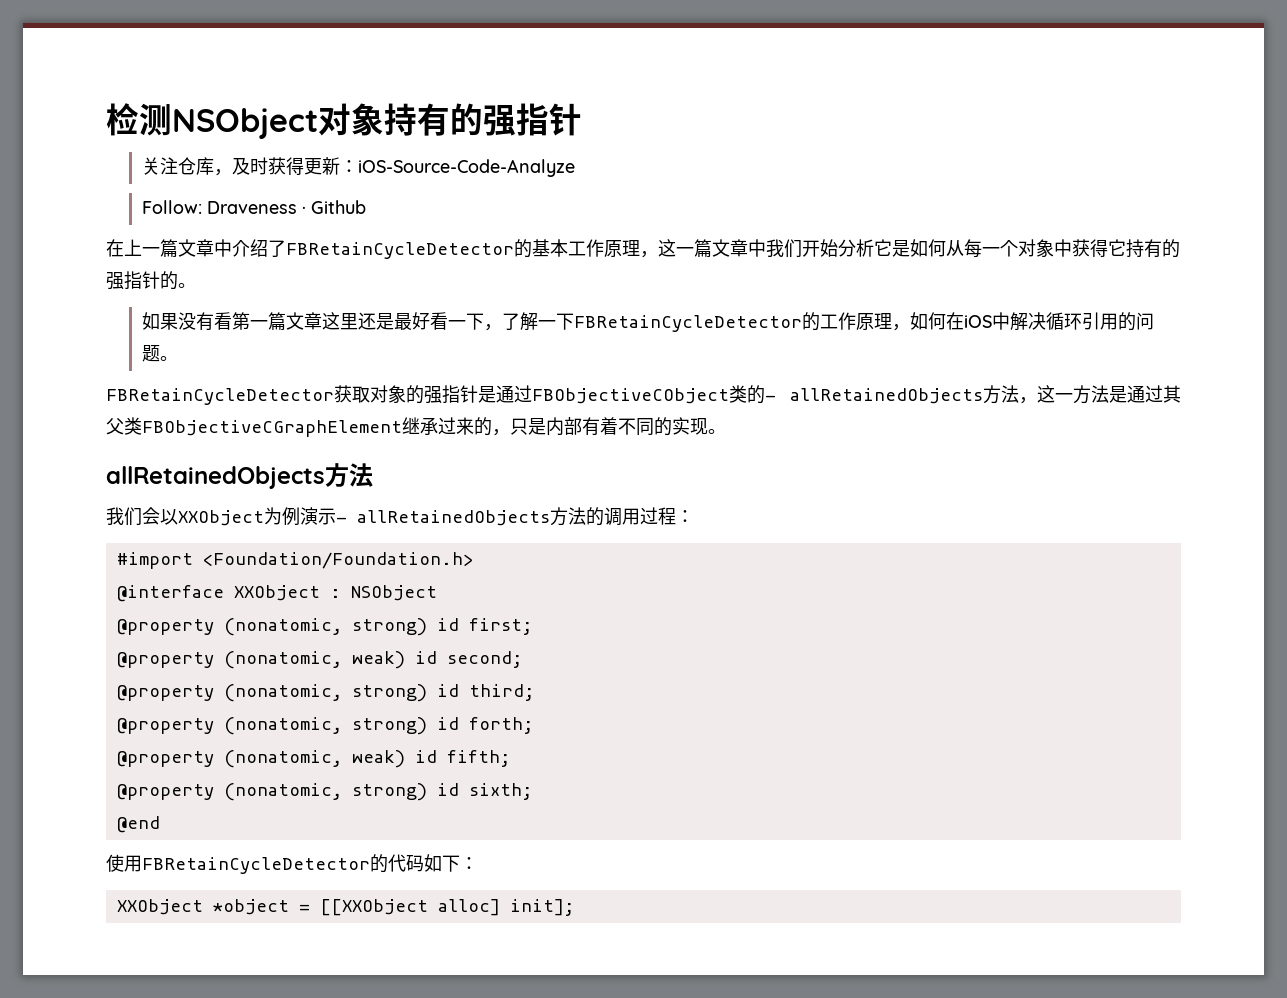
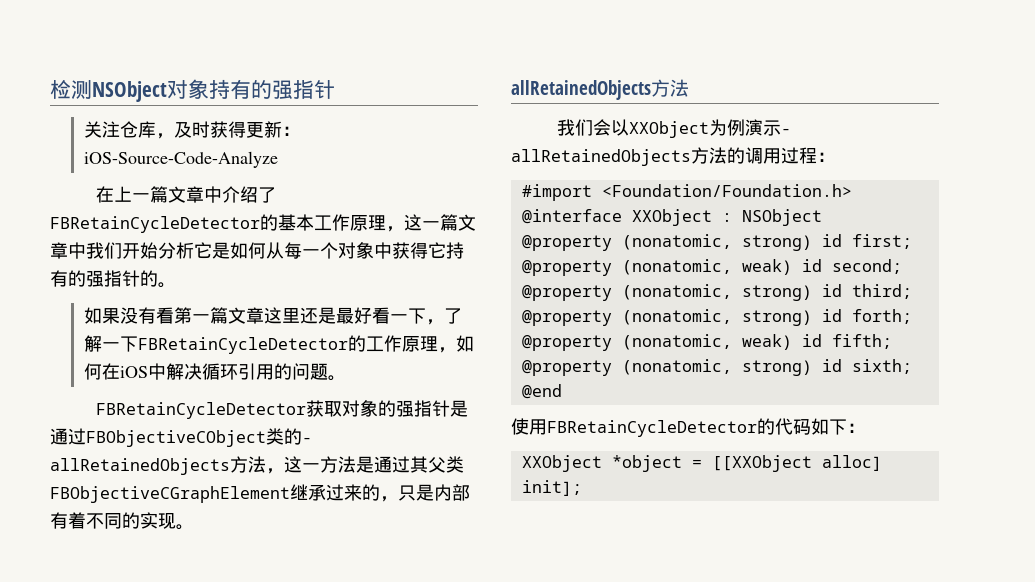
- Follow: Draveness · Github

